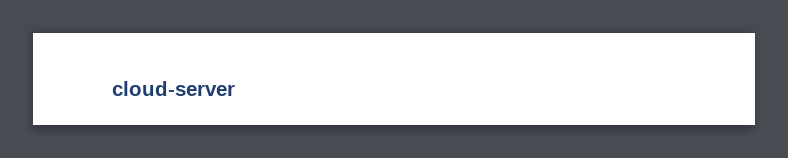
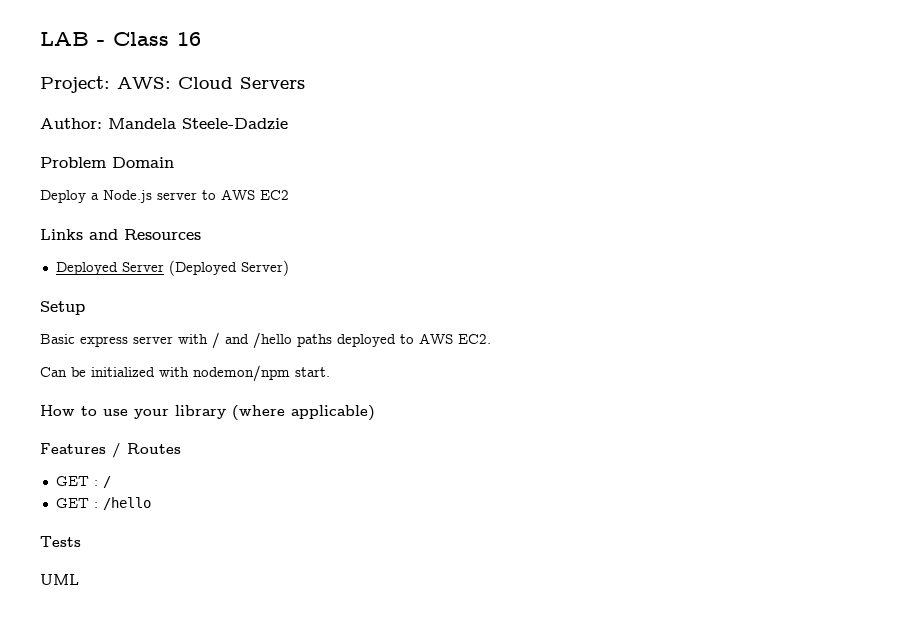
- cloud-server
+ LAB - Class 16
+ Project: AWS: Cloud Servers
+ Author: Mandela Steele-Dadzie
+ Problem Domain
+ Deploy a Node.js server to AWS EC2
+ Links and Resources
+ Deployed Server (Deployed Server)
+ Setup
+ Basic express server with / and /hello paths deployed to AWS EC2.
+ Can be initialized with nodemon/npm start.
+ How to use your library (where applicable)
+ Features / Routes
+ GET : /
+ GET : /hello
+ Tests
+ UML

